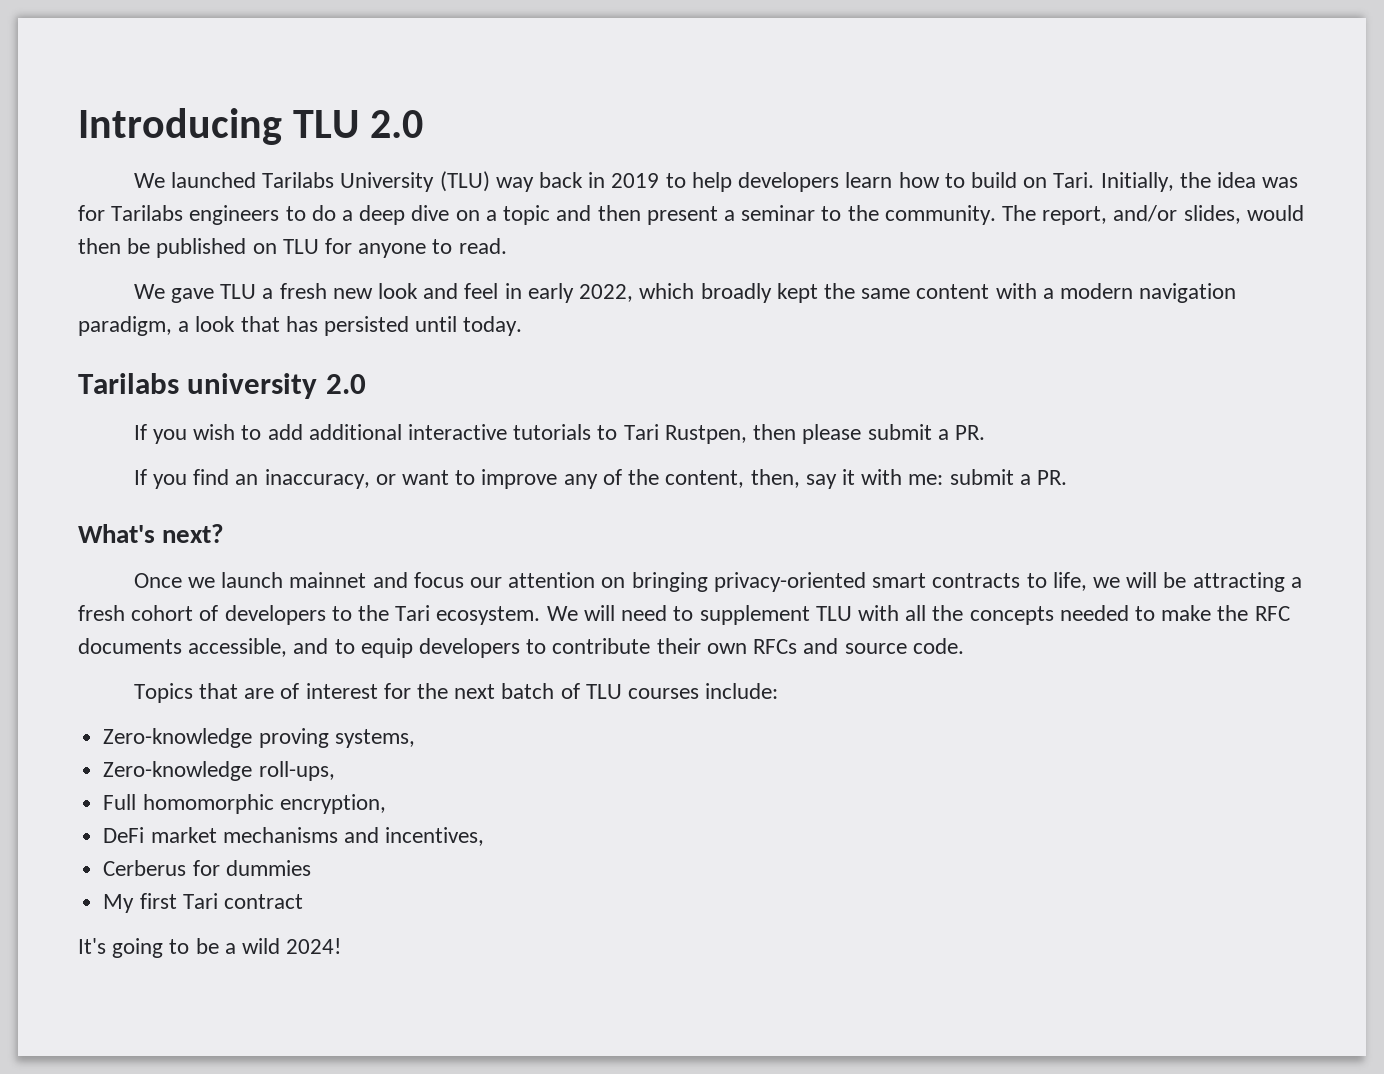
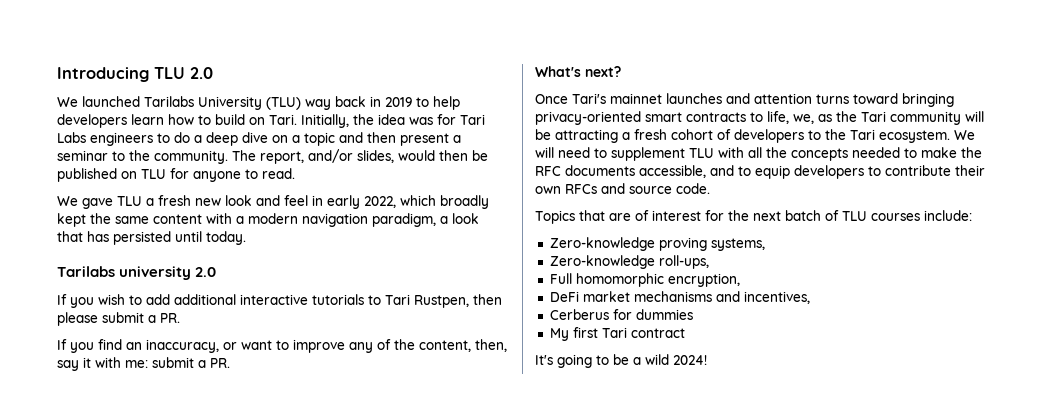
- Initially, the idea was for Tarilabs engineers to do a deep dive on a topic and then present a seminar to the community.
+ Initially, the idea was for Tari Labs engineers to do a deep dive on a topic and then present a seminar to the community.
- Once we launch mainnet and focus our attention on bringing privacy-oriented smart contracts to life, we will be attracting a fresh cohort of developers to the Tari ecosystem.
+ Once Tari's mainnet launches and attention turns toward bringing privacy-oriented smart contracts to life, we, as the Tari community will be attracting a fresh cohort of developers to the Tari ecosystem.

